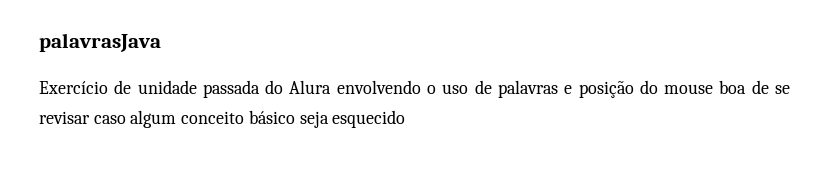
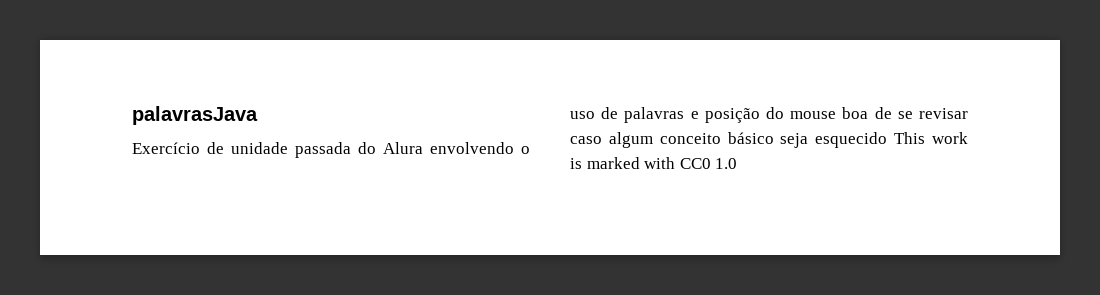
- Exercício de unidade passada do Alura envolvendo o uso de palavras e posição do mouse boa de se revisar caso algum conceito básico seja esquecido
+ Exercício de unidade passada do Alura envolvendo o uso de palavras e posição do mouse boa de se revisar caso algum conceito básico seja esquecido This work is marked with CC0 1.0

